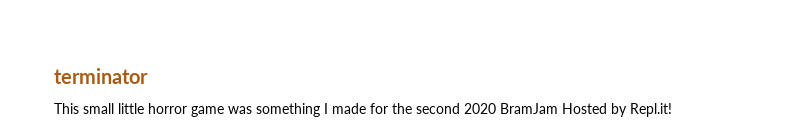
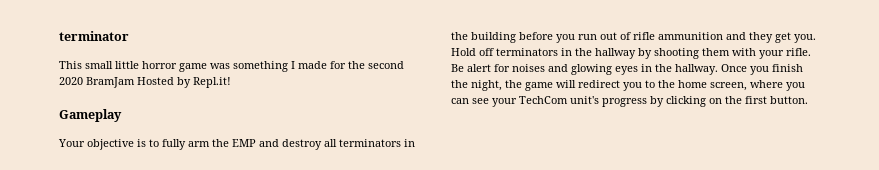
+ Gameplay
+ Your objective is to fully arm the EMP and destroy all terminators in the building before you run out of rifle ammunition and they get you. Hold off terminators in the hallway by shooting them with your rifle. Be alert for noises and glowing eyes in the hallway. Once you finish the night, the game will redirect you to the home screen, where you can see your TechCom unit's progress by clicking on the first button.

